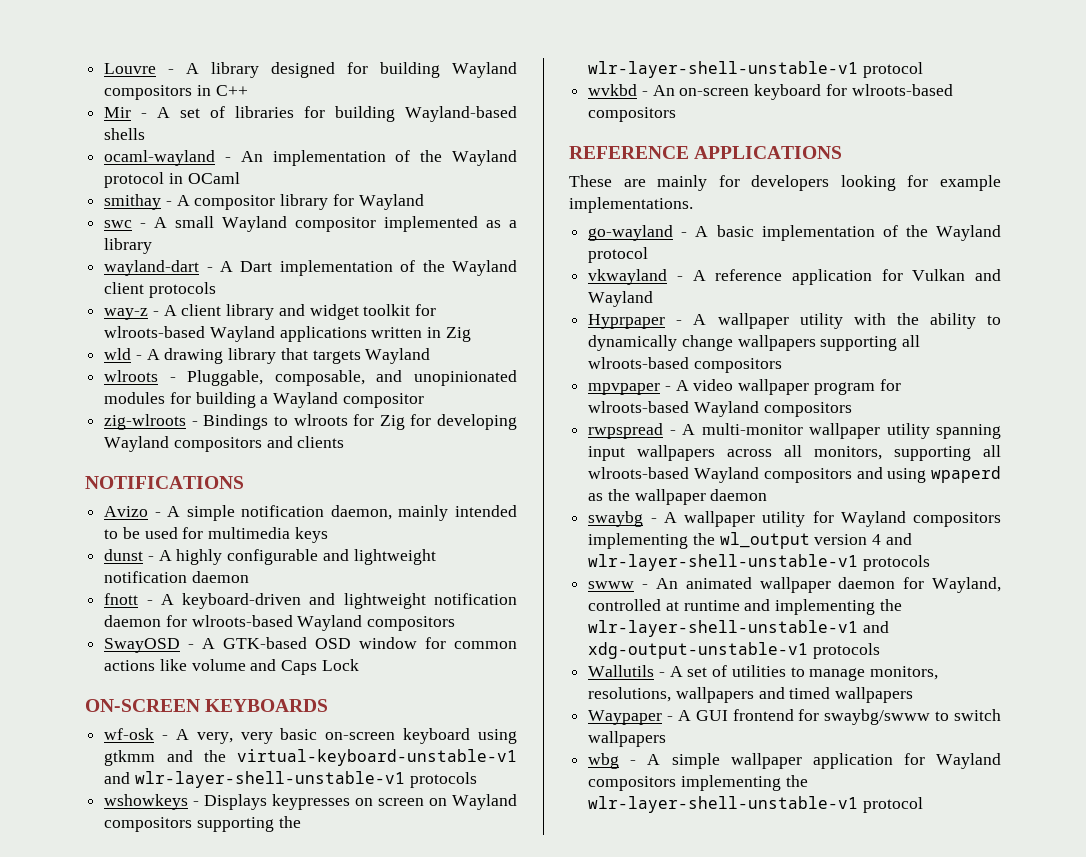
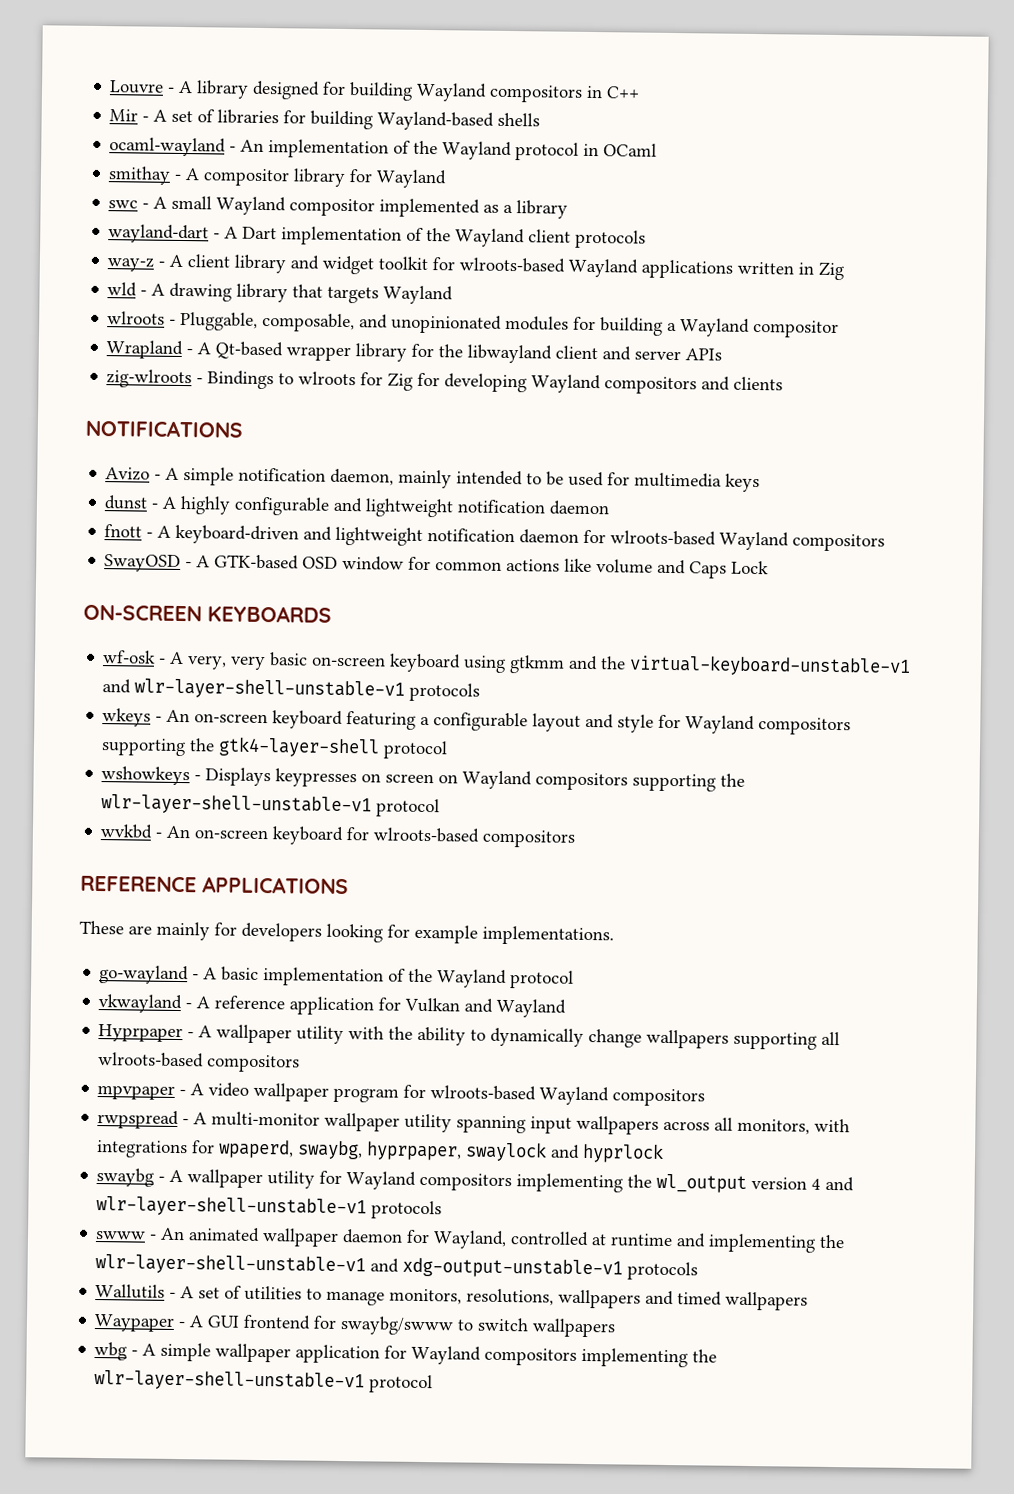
+ Wrapland - A Qt-based wrapper library for the libwayland client and server APIs
+ wkeys - An on-screen keyboard featuring a configurable layout and style for Wayland compositors supporting the gtk4-layer-shell protocol
- rwpspread - A multi-monitor wallpaper utility spanning input wallpapers across all monitors, supporting all wlroots-based Wayland compositors and using wpaperd as the wallpaper daemon
+ rwpspread - A multi-monitor wallpaper utility spanning input wallpapers across all monitors, with integrations for wpaperd, swaybg, hyprpaper, swaylock and hyprlock

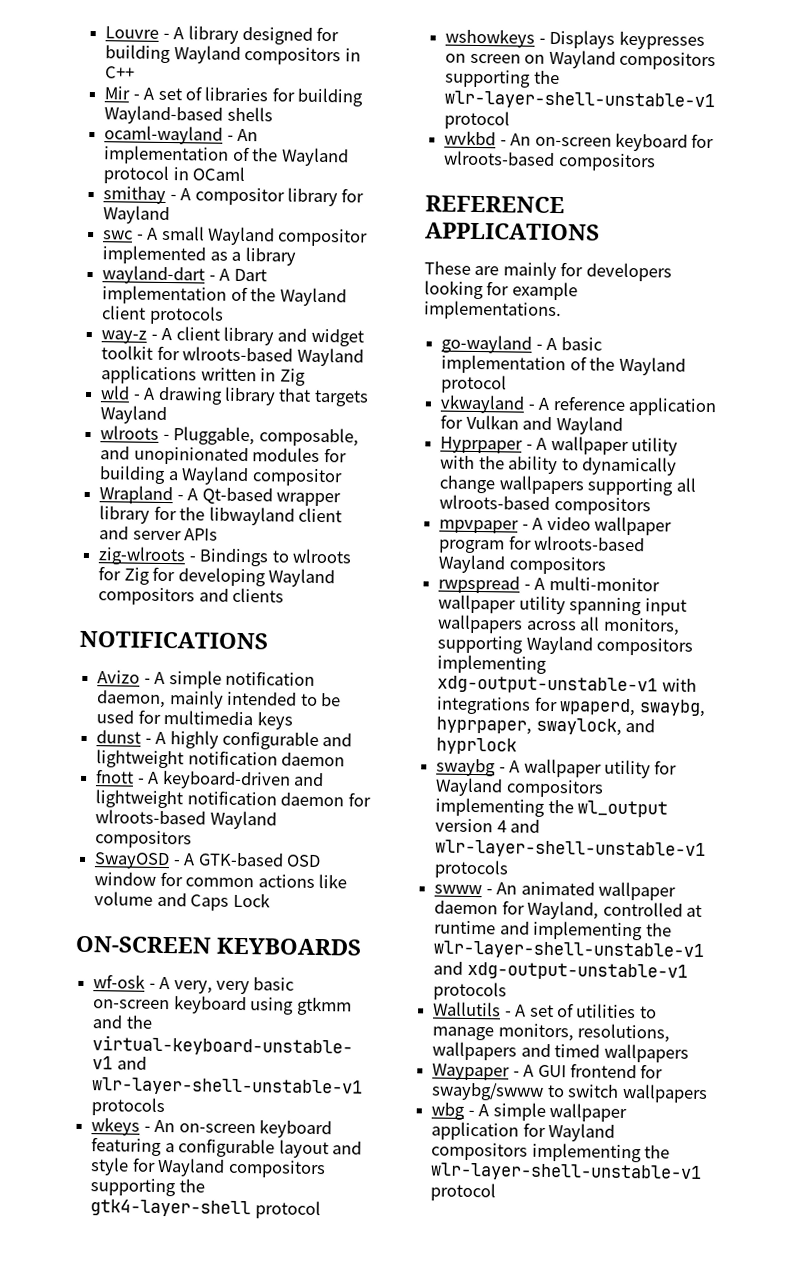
- rwpspread - A multi-monitor wallpaper utility spanning input wallpapers across all monitors, with integrations for wpaperd, swaybg, hyprpaper, swaylock and hyprlock
+ rwpspread - A multi-monitor wallpaper utility spanning input wallpapers across all monitors, supporting Wayland compositors implementing xdg-output-unstable-v1 with integrations for wpaperd, swaybg, hyprpaper, swaylock, and hyprlock

